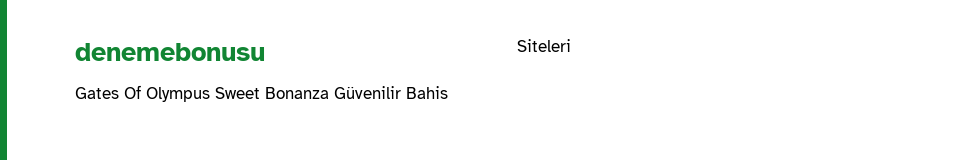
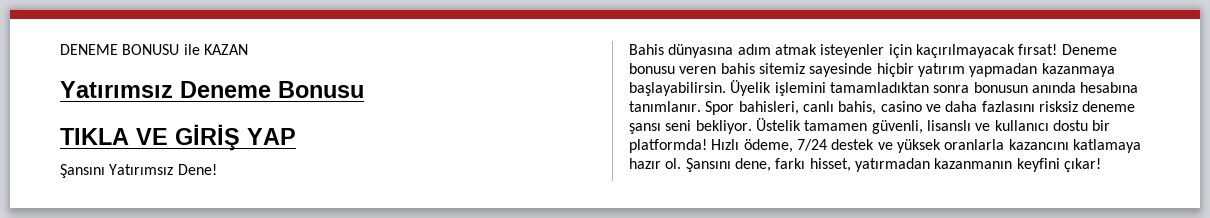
- denemebonusu
- Gates Of Olympus Sweet Bonanza Güvenilir Bahis Siteleri
+ DENEME BONUSU ile KAZAN
+ Yatırımsız Deneme Bonusu
+ TIKLA VE GİRİŞ YAP
+ Şansını Yatırımsız Dene!
+ Bahis dünyasına adım atmak isteyenler için kaçırılmayacak fırsat! Deneme bonusu veren bahis sitemiz sayesinde hiçbir yatırım yapmadan kazanmaya başlayabilirsin. Üyelik işlemini tamamladıktan sonra bonusun anında hesabına tanımlanır. Spor bahisleri, canlı bahis, casino ve daha fazlasını risksiz deneme şansı seni bekliyor. Üstelik tamamen güvenli, lisanslı ve kullanıcı dostu bir platformda! Hızlı ödeme, 7/24 destek ve yüksek oranlarla kazancını katlamaya hazır ol. Şansını dene, farkı hisset, yatırmadan kazanmanın keyfini çıkar!

